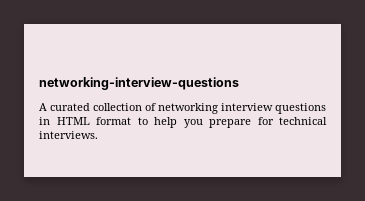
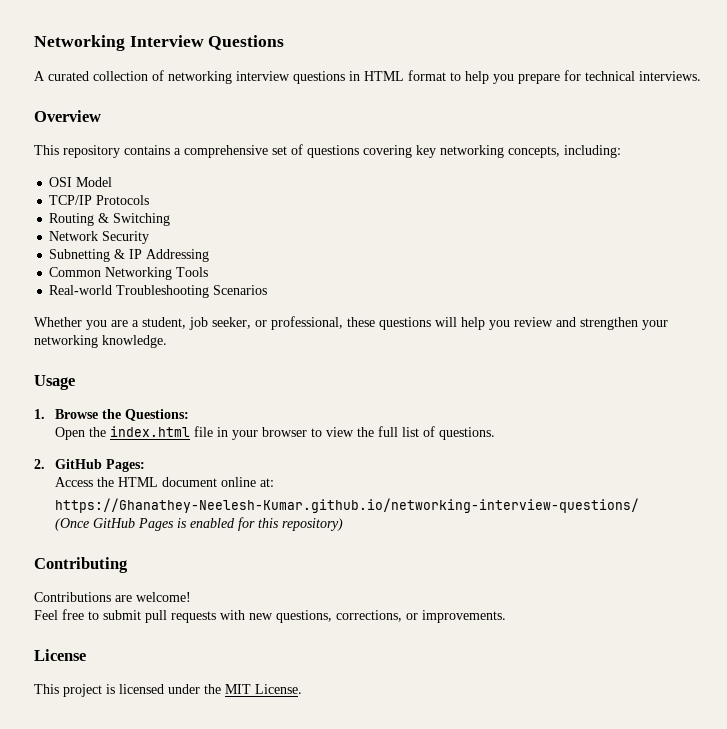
- networking-interview-questions
+ Networking Interview Questions
+ Overview
+ This repository contains a comprehensive set of questions covering key networking concepts, including:
+ OSI Model
+ TCP/IP Protocols
+ Routing & Switching
+ Network Security
+ Subnetting & IP Addressing
+ Common Networking Tools
+ Real-world Troubleshooting Scenarios
+ Whether you are a student, job seeker, or professional, these questions will help you review and strengthen your networking knowledge.
+ Usage
+ 1. Browse the Questions:
+ Open the index.html file in your browser to view the full list of questions.
+ 2. GitHub Pages:
+ Access the HTML document online at:
+ https://Ghanathey-Neelesh-Kumar.github.io/networking-interview-questions/
+ (Once GitHub Pages is enabled for this repository)
+ Contributing
+ Contributions are welcome!
+ Feel free to submit pull requests with new questions, corrections, or improvements.
+ License
+ This project is licensed under the MIT License.

